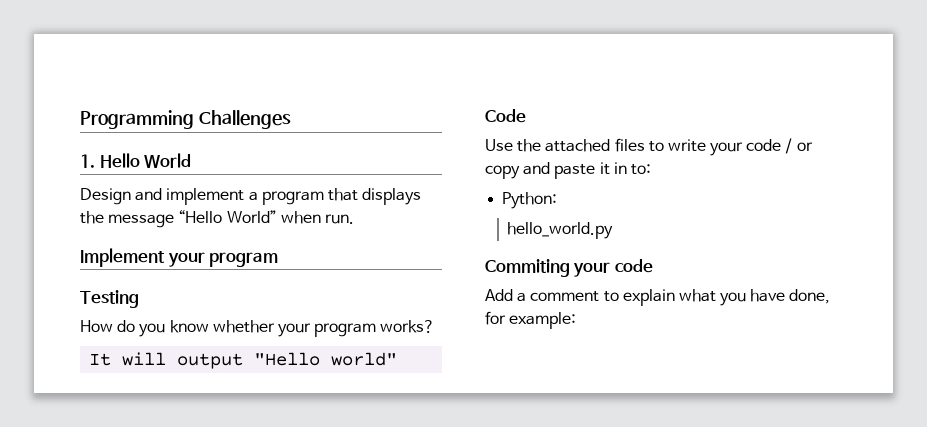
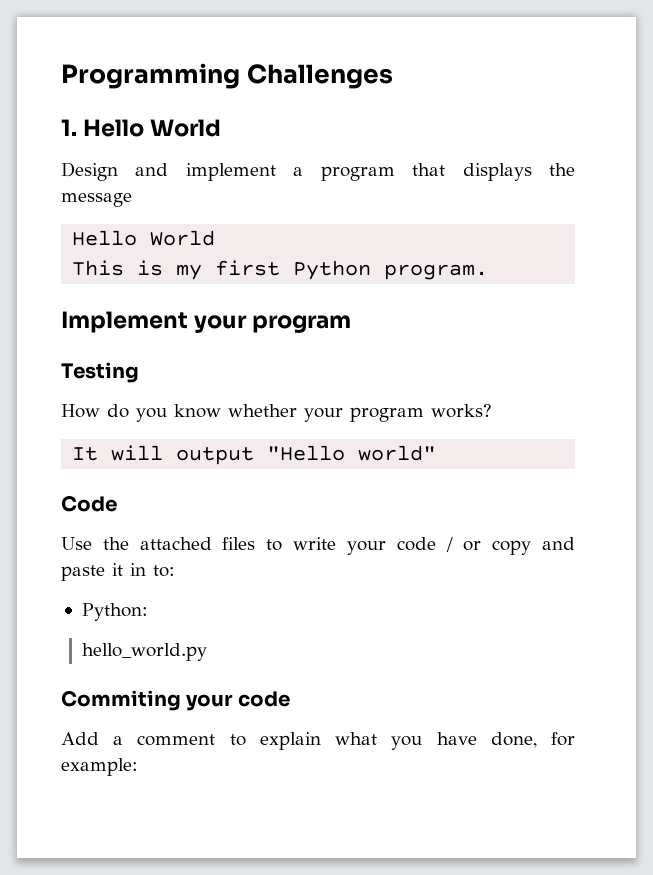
- Design and implement a program that displays the message “Hello World” when run.
+ Design and implement a program that displays the message
+ Hello World
+ This is my first Python program.

